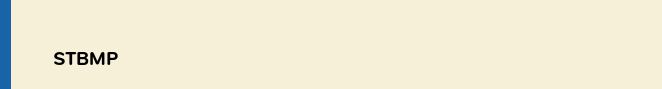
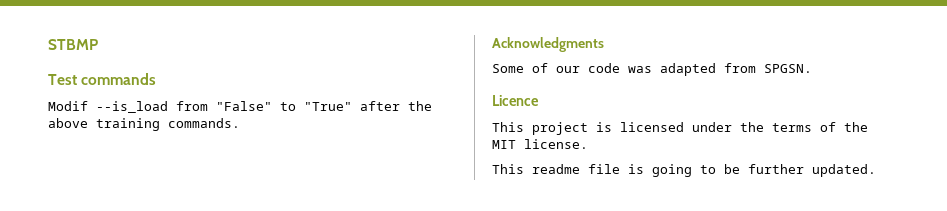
+ Test commands
+ Modif --is_load from "False" to "True" after the above training commands.
+ Acknowledgments
+ Some of our code was adapted from SPGSN.
+ Licence
+ This project is licensed under the terms of the MIT license.
+ This readme file is going to be further updated.

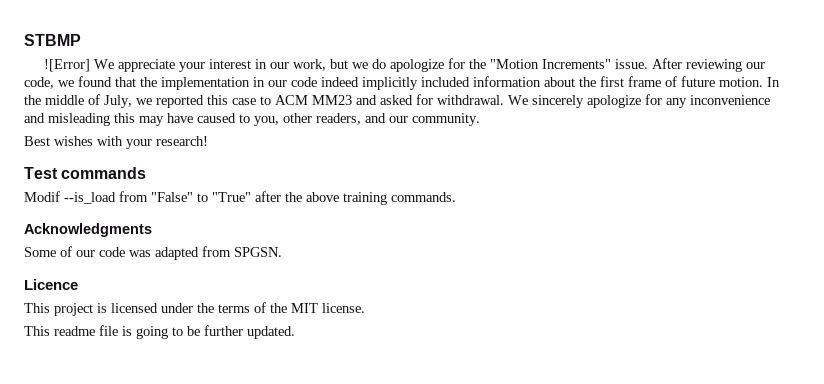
+ ![Error] We appreciate your interest in our work, but we do apologize for the "Motion Increments" issue. After reviewing our code, we found that the implementation in our code indeed implicitly included information about the first frame of future motion. In the middle of July, we reported this case to ACM MM23 and asked for withdrawal. We sincerely apologize for any inconvenience and misleading this may have caused to you, other readers, and our community.
+ Best wishes with your research!

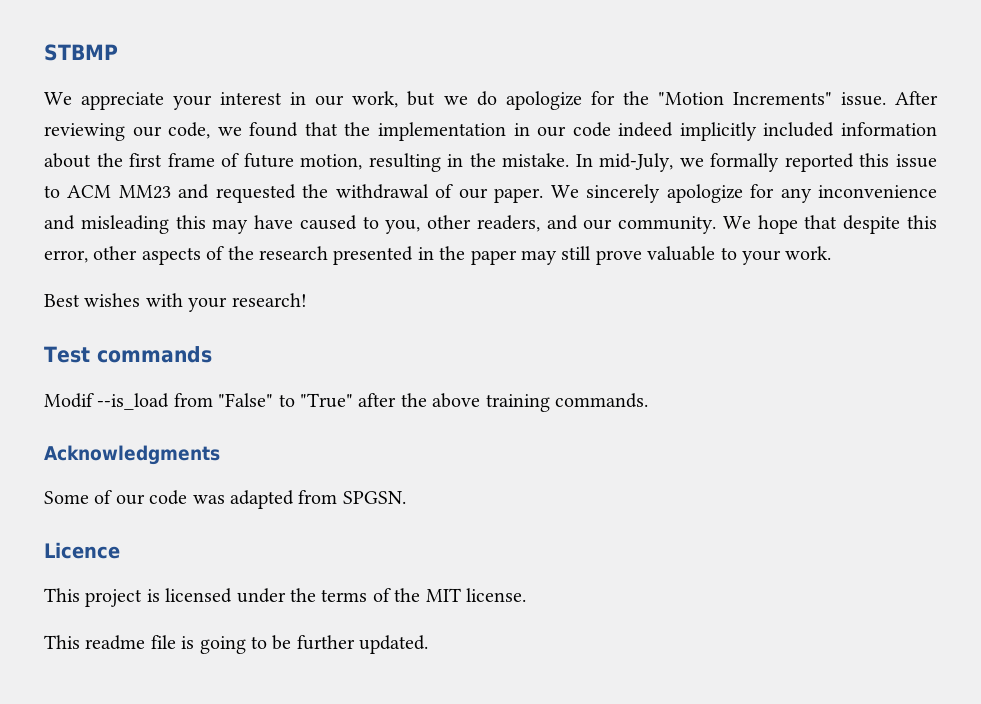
- ![Error] We appreciate your interest in our work, but we do apologize for the "Motion Increments" issue.
+ We appreciate your interest in our work, but we do apologize for the "Motion Increments" issue.
- After reviewing our code, we found that the implementation in our code indeed implicitly included information about the first frame of future motion. In the middle of July, we reported this case to ACM MM23 and asked for withdrawal.
+ After reviewing our code, we found that the implementation in our code indeed implicitly included information about the first frame of future motion, resulting in the mistake. In mid-July, we formally reported this issue to ACM MM23 and requested the withdrawal of our paper.
+ We hope that despite this error, other aspects of the research presented in the paper may still prove valuable to your work.

